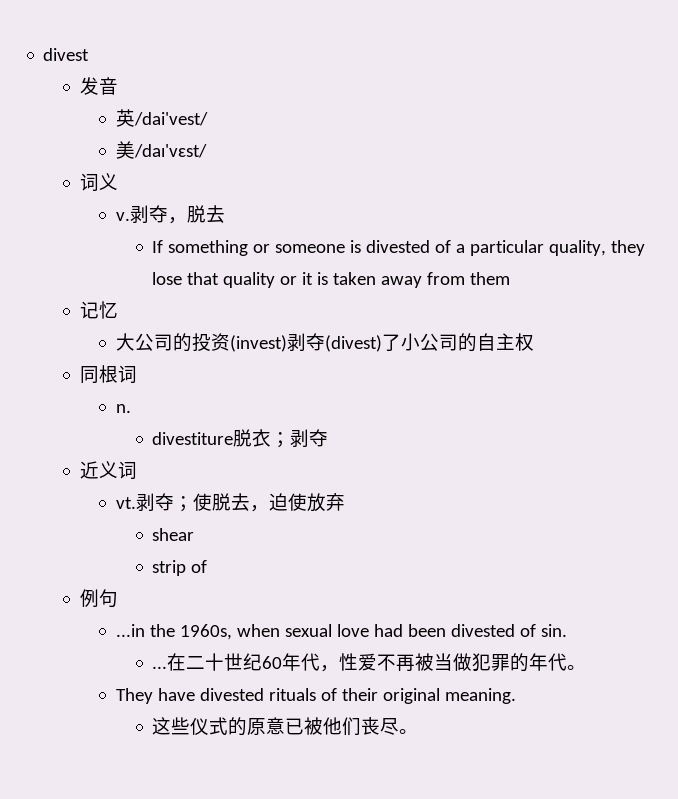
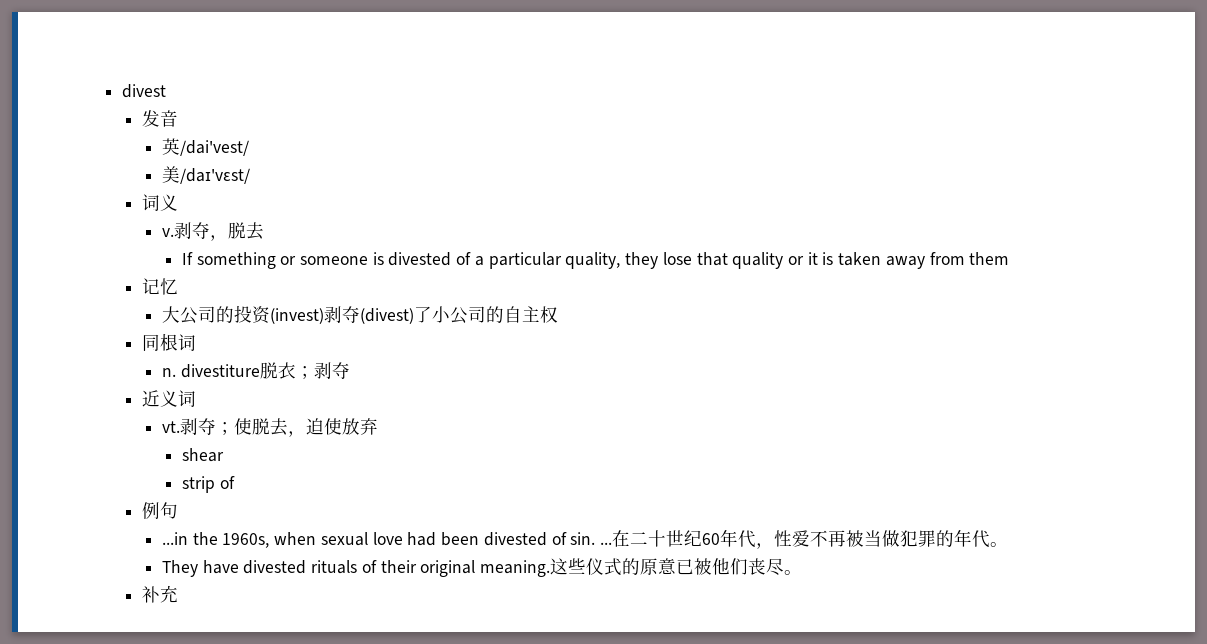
- n.
- divestiture脱衣；剥夺
+ n. divestiture脱衣；剥夺
- ...in the 1960s, when sexual love had been divested of sin.
- ...
+ ...in the 1960s, when sexual love had been divested of sin. ...
- They have divested rituals of their original meaning.
- 这些仪式的原意已被他们丧尽。
+ They have divested rituals of their original meaning.这些仪式的原意已被他们丧尽。
+ 补充

